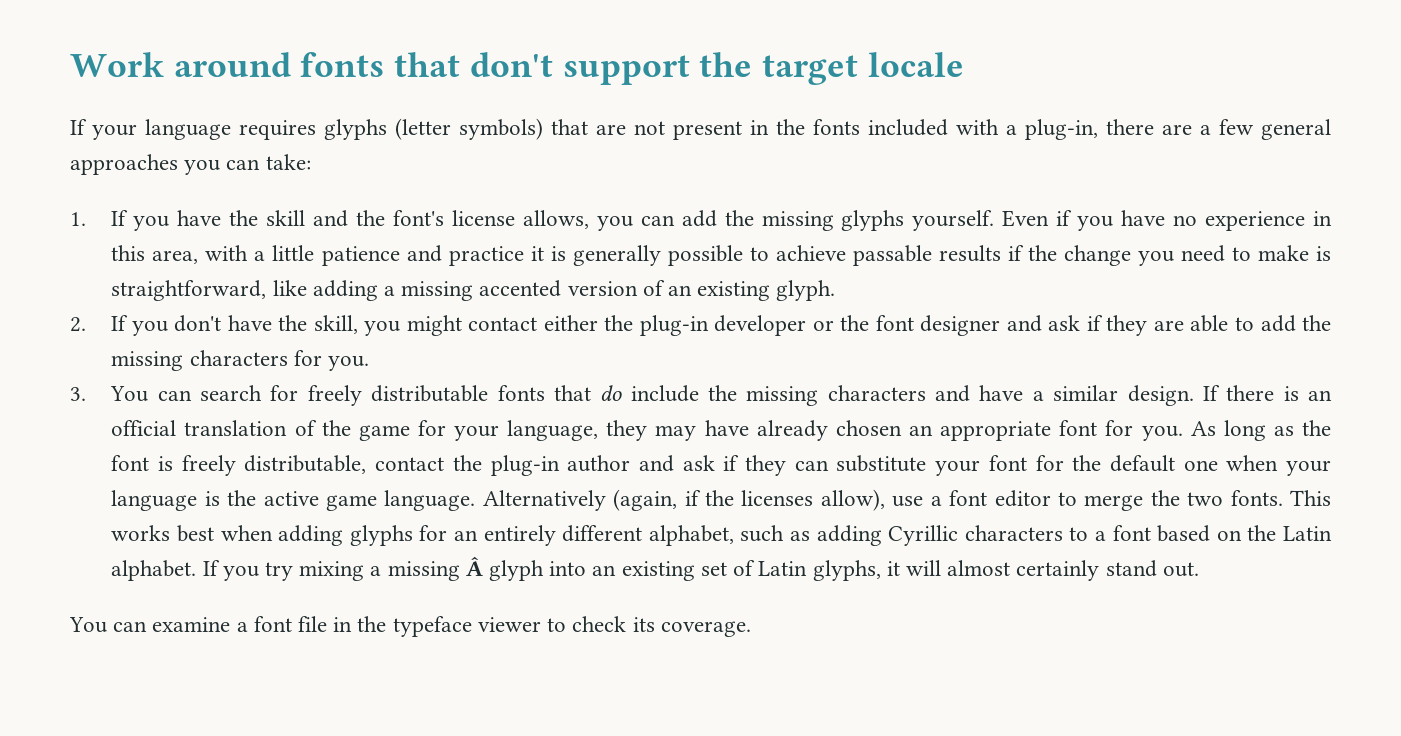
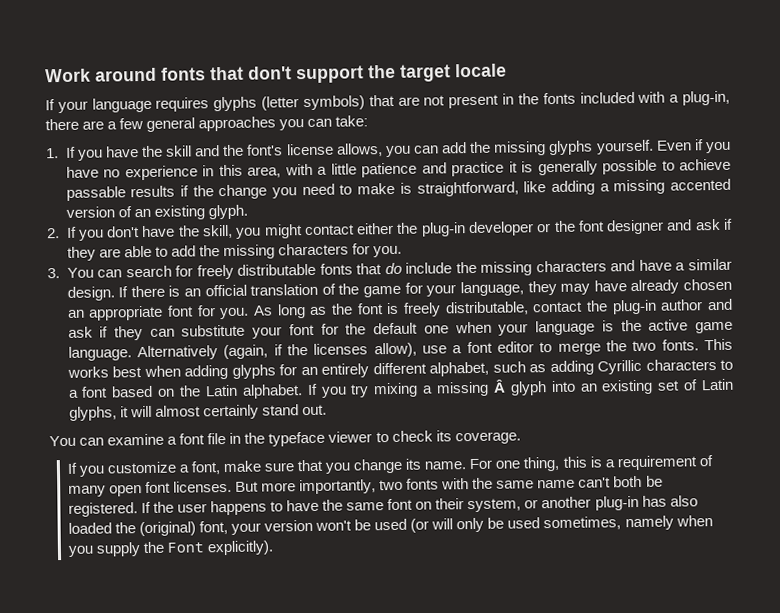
+ If you customize a font, make sure that you change its name. For one thing, this is a requirement of many open font licenses. But more importantly, two fonts with the same name can't both be registered. If the user happens to have the same font on their system, or another plug-in has also loaded the (original) font, your version won't be used (or will only be used sometimes, namely when you supply the Font explicitly).

